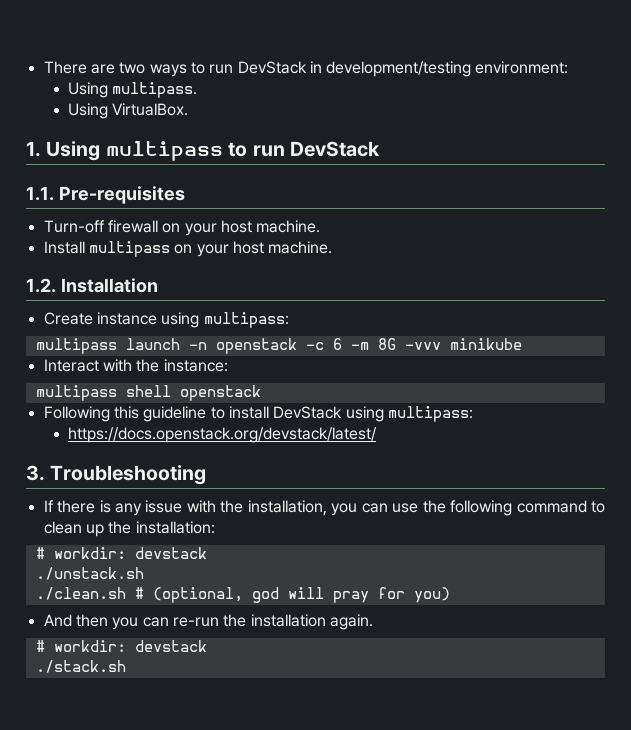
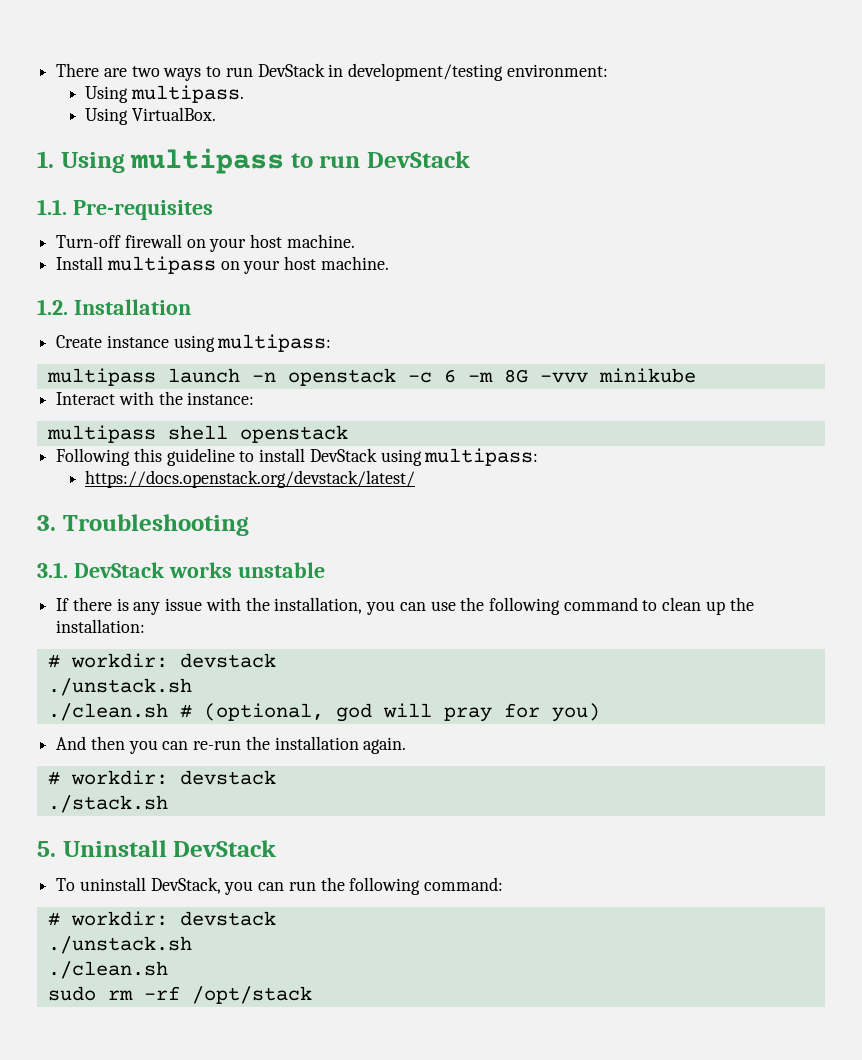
+ 3.1. DevStack works unstable
+ 5. Uninstall DevStack
+ To uninstall DevStack, you can run the following command:
+ # workdir: devstack
+ ./unstack.sh
+ ./clean.sh
+ sudo rm -rf /opt/stack

